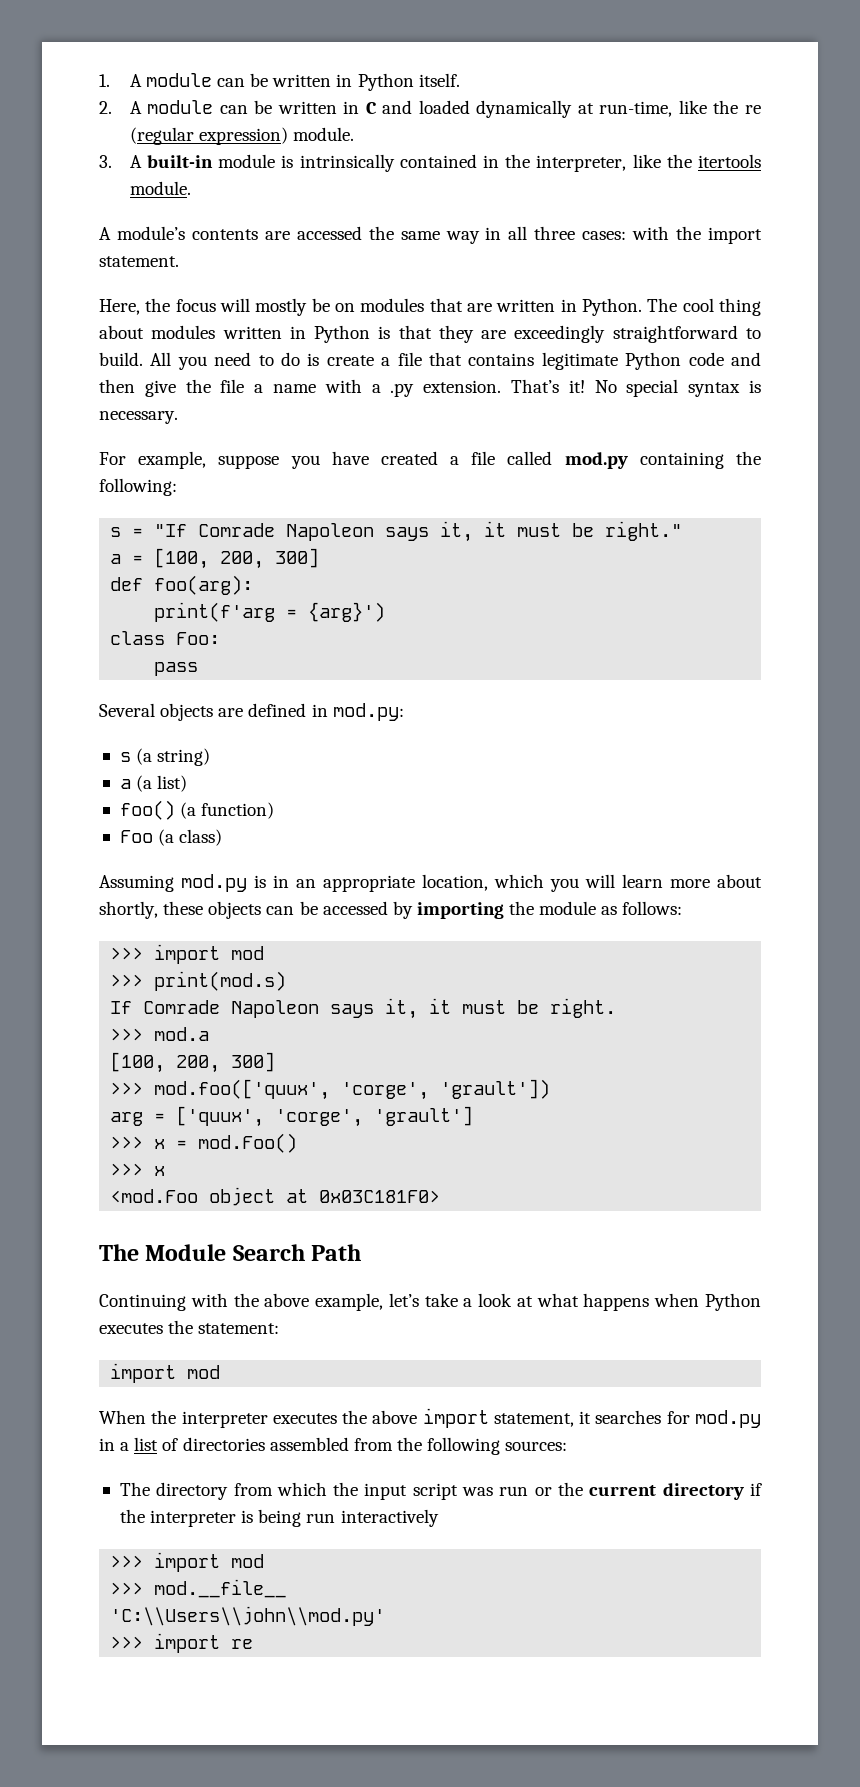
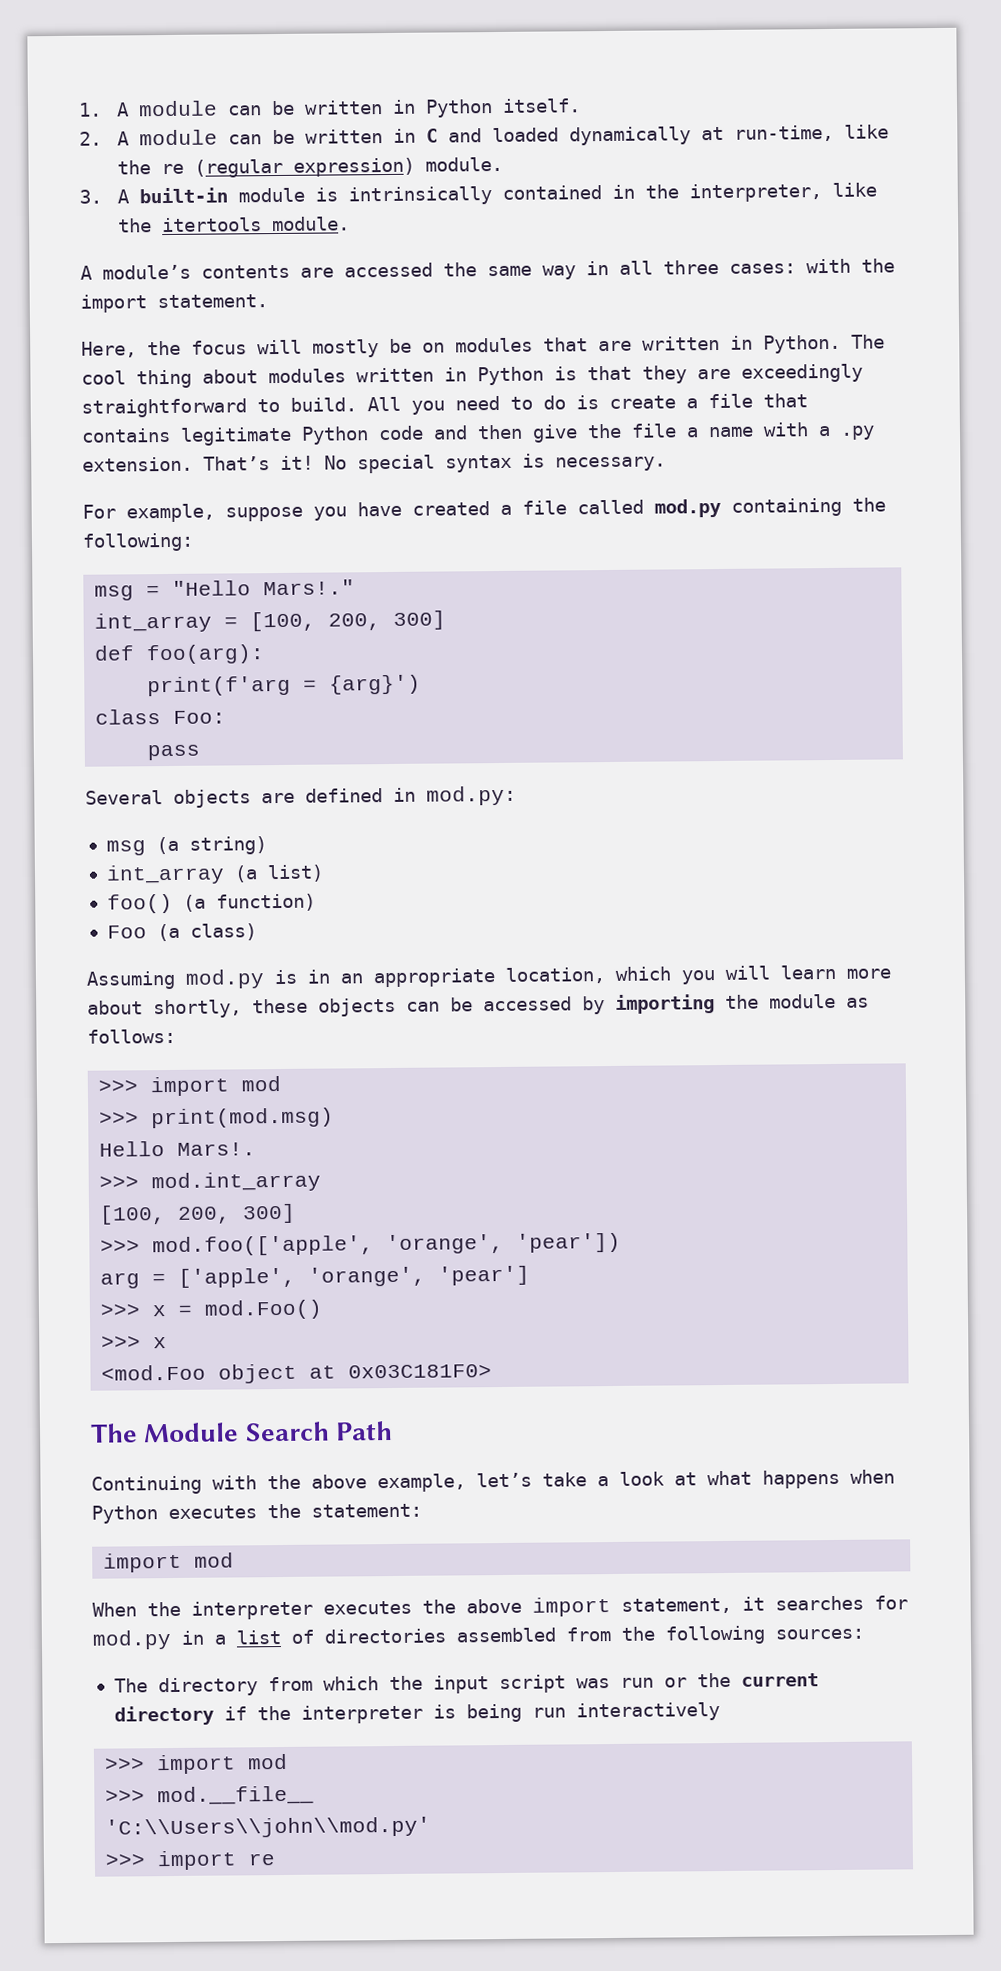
- s = "If Comrade Napoleon says it, it must be right."
- a = [100, 200, 300]
+ msg = "Hello Mars!."
+ int_array = [100, 200, 300]
- s (a string)
+ msg (a string)
- a (a list)
+ int_array (a list)
- >>> print(mod.s)
- If Comrade Napoleon says it, it must be right.
- >>> mod.a
+ >>> print(mod.msg)
+ Hello Mars!.
+ >>> mod.int_array
- >>> mod.foo(['quux', 'corge', 'grault'])
+ >>> mod.foo(['apple', 'orange', 'pear'])
- arg = ['quux', 'corge', 'grault']
+ arg = ['apple', 'orange', 'pear']

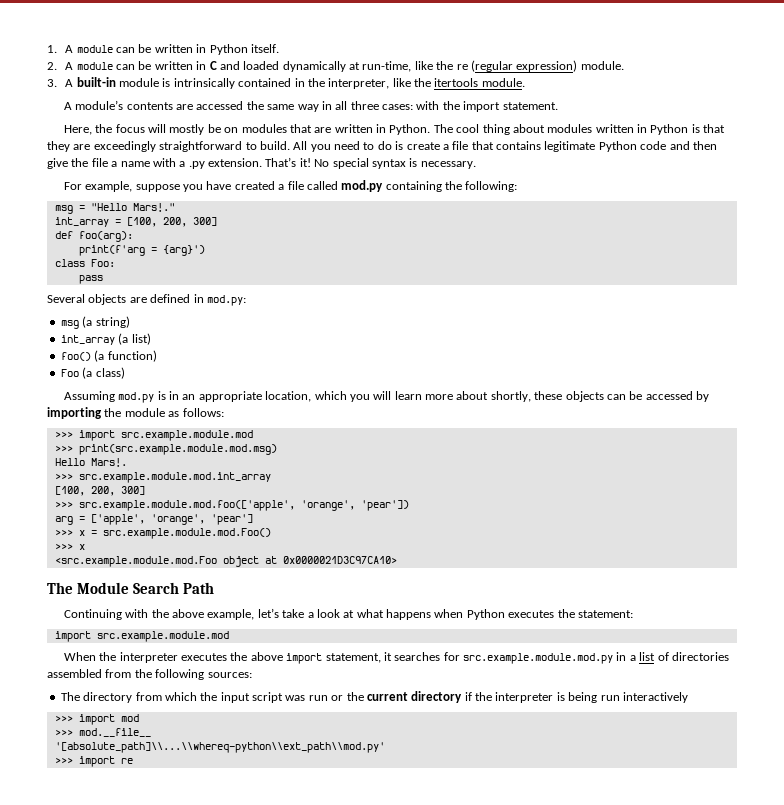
  Assuming mod.py is in an appropriate location, which you will learn more about shortly, these objects can be accessed by importing the module as follows:
- >>> import mod
- >>> print(mod.msg)
+ >>> import src.example.module.mod
+ >>> print(src.example.module.mod.msg)
- >>> mod.int_array
+ >>> src.example.module.mod.int_array
- >>> mod.foo(['apple', 'orange', 'pear'])
+ >>> src.example.module.mod.foo(['apple', 'orange', 'pear'])
- >>> x = mod.Foo()
+ >>> x = src.example.module.mod.Foo()
- <mod.Foo object at 0x03C181F0>
+ <src.example.module.mod.Foo object at 0x0000021D3C97CA10>
  Continuing with the above example, let’s take a look at what happens when Python executes the statement:
- import mod
+ import src.example.module.mod
- When the interpreter executes the above import statement, it searches for mod.py in a list of directories assembled from the following sources:
+ When the interpreter executes the above import statement, it searches for src.example.module.mod.py in a list of directories assembled from the following sources:
- 'C:\\Users\\john\\mod.py'
+ '[absolute_path]\\...\\whereq-python\\ext_path\\mod.py'

